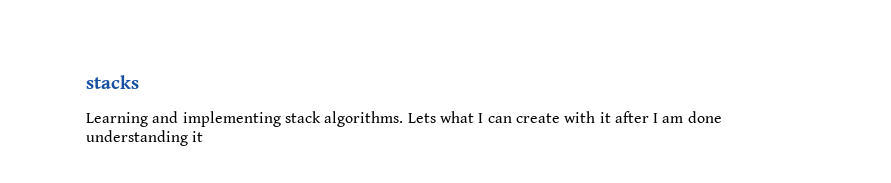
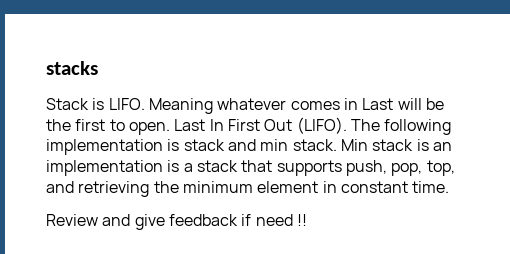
- Learning and implementing stack algorithms. Lets what I can create with it after I am done understanding it
+ Stack is LIFO. Meaning whatever comes in Last will be the first to open. Last In First Out (LIFO). The following implementation is stack and min stack. Min stack is an implementation is a stack that supports push, pop, top, and retrieving the minimum element in constant time.
+ Review and give feedback if need !!

